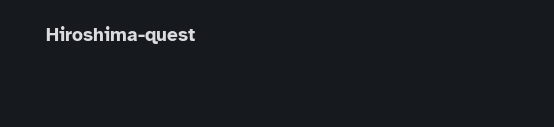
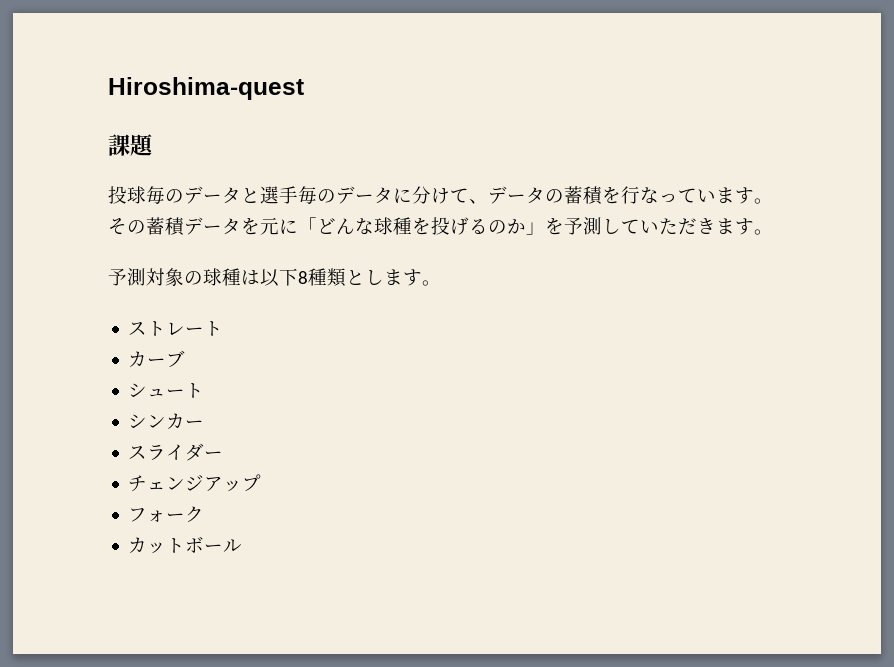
+ 課題
+ 投球毎のデータと選手毎のデータに分けて、データの蓄積を行なっています。
+ その蓄積データを元に「どんな球種を投げるのか」を予測していただきます。
+ 予測対象の球種は以下8種類とします。
+ ストレート
+ カーブ
+ シュート
+ シンカー
+ スライダー
+ チェンジアップ
+ フォーク
+ カットボール

